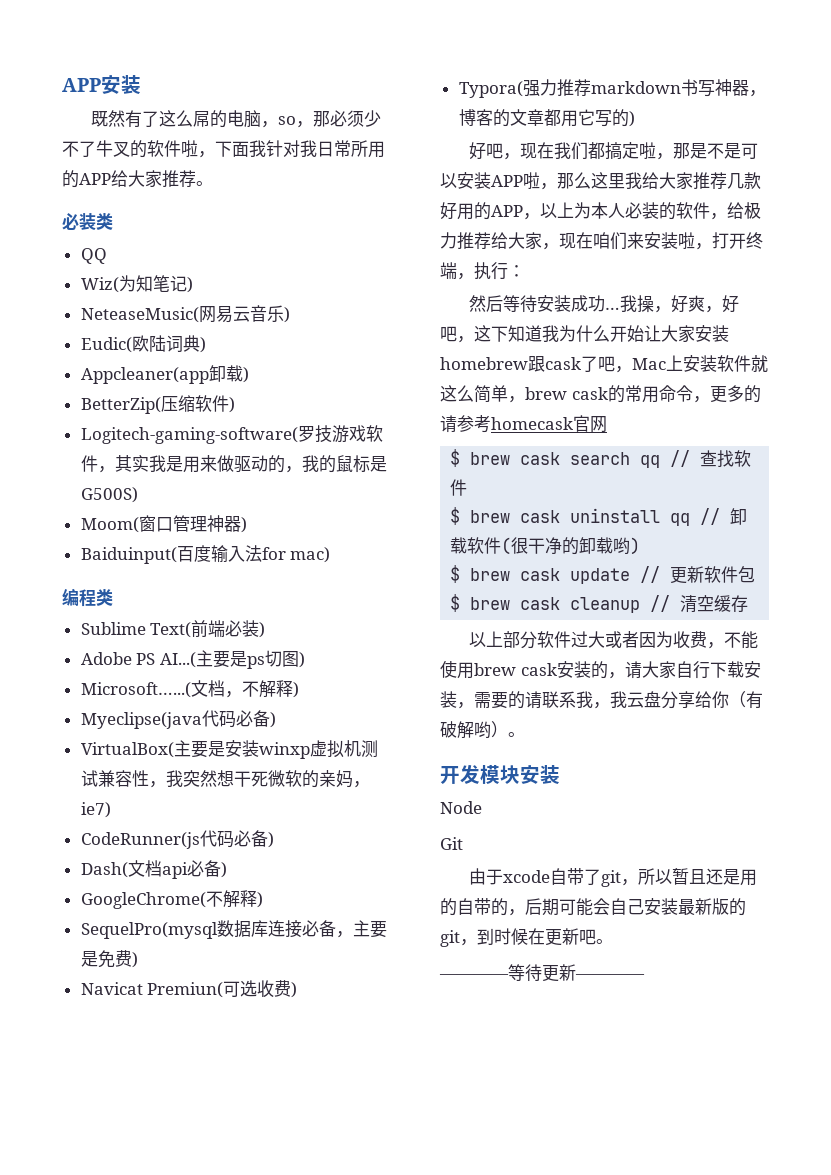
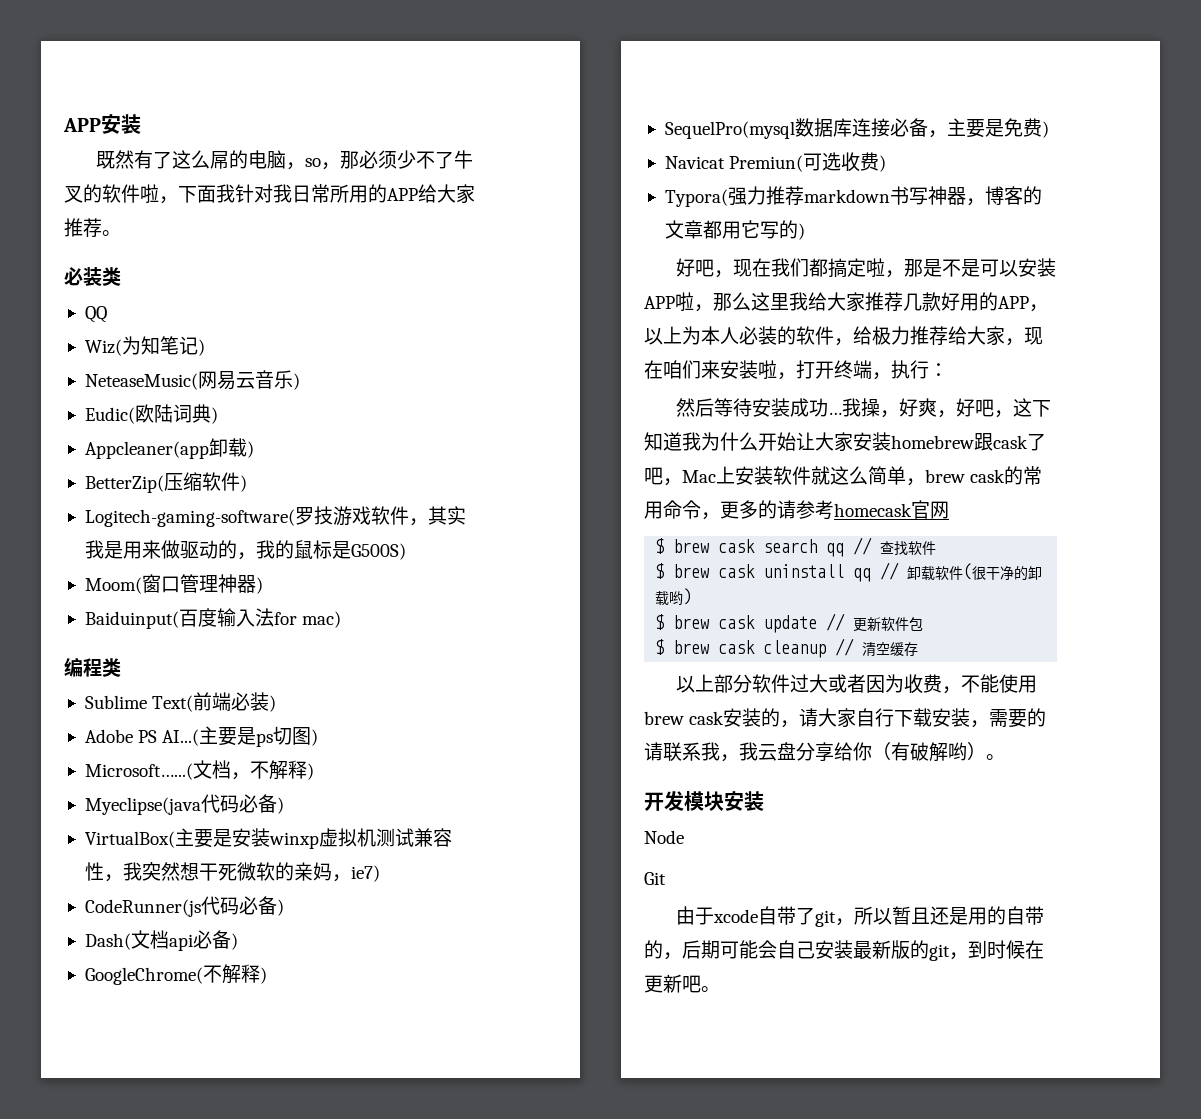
- ————等待更新————

